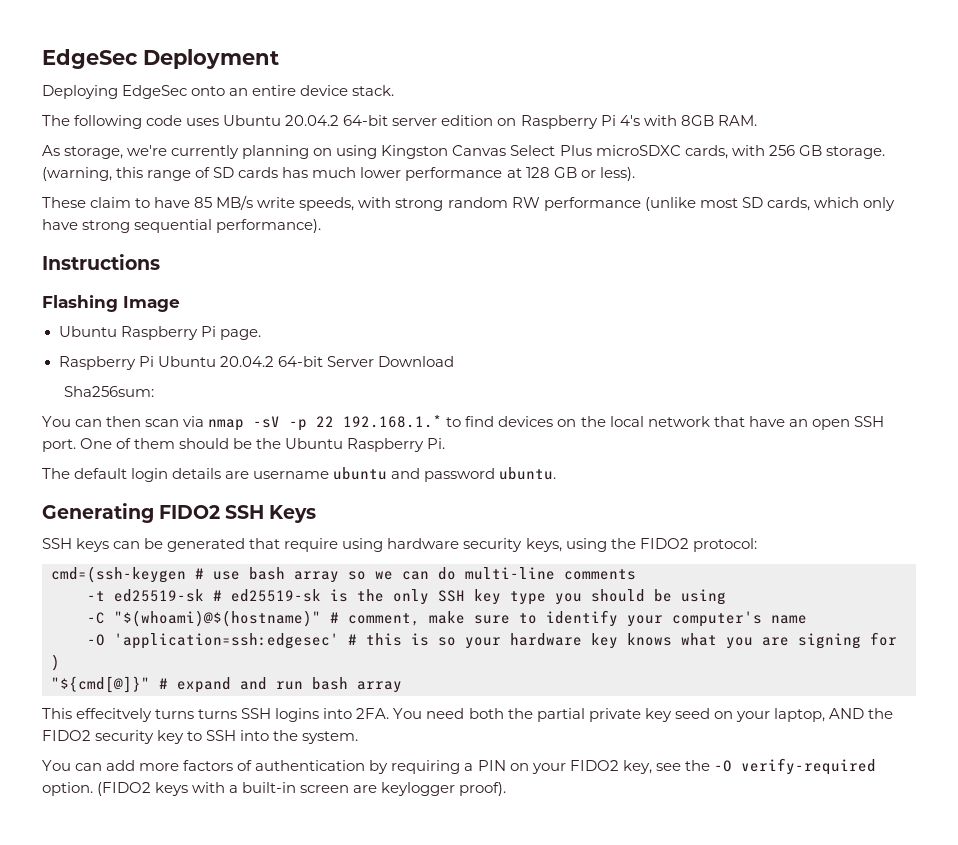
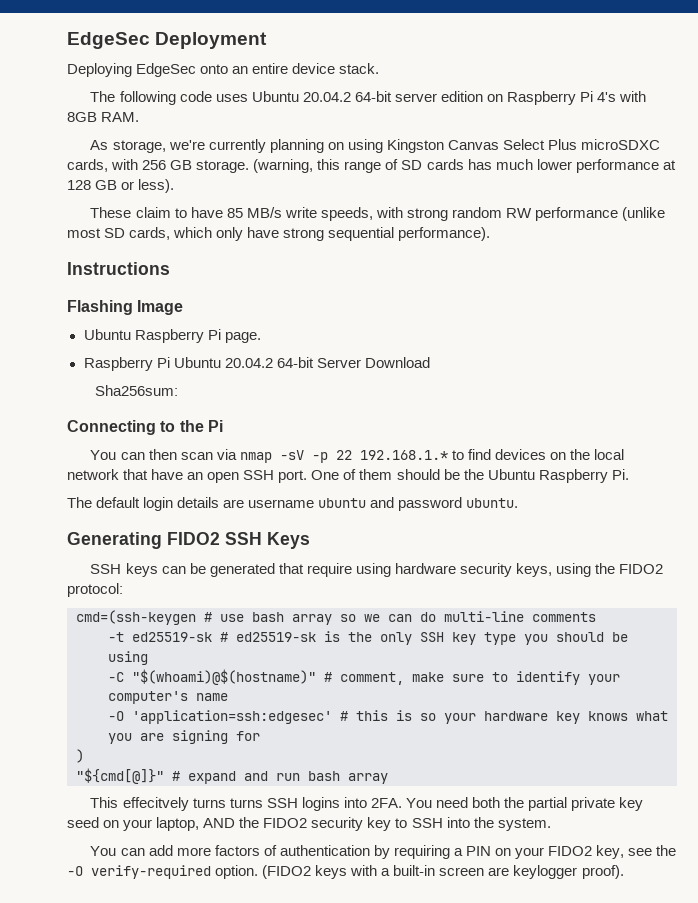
+ Connecting to the Pi

